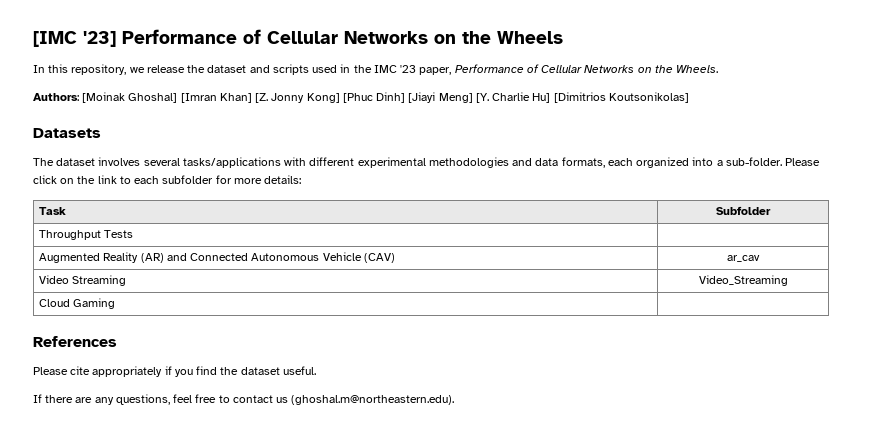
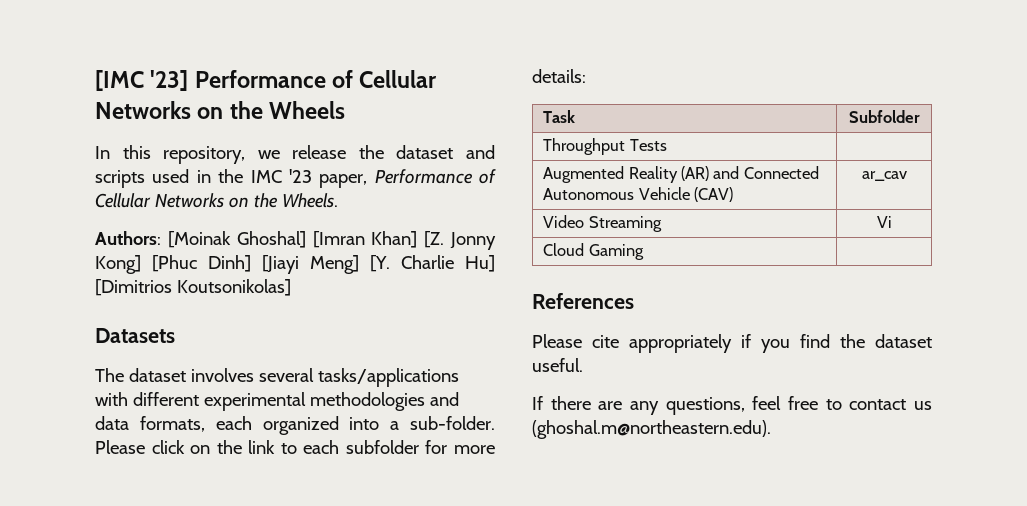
- Video Streaming | Video_Streaming
+ Video Streaming | Vi

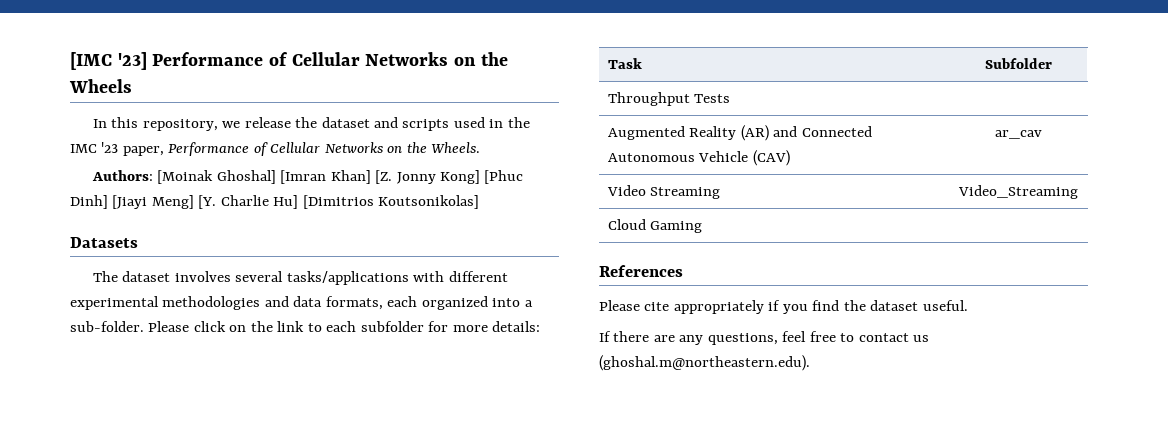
- Video Streaming | Vi
+ Video Streaming | Video_Streaming

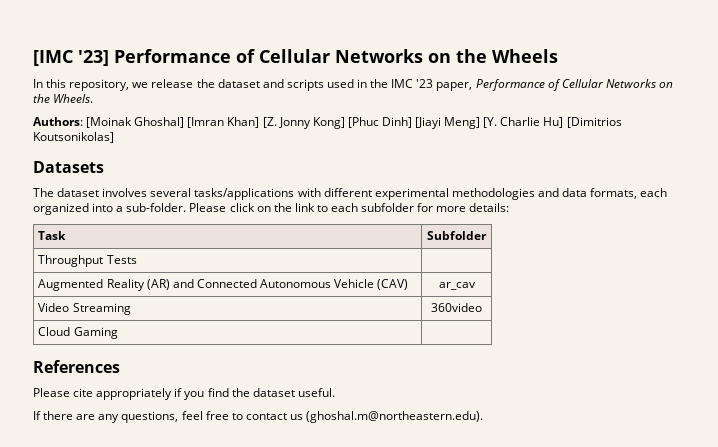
- Video Streaming | Video_Streaming
+ Video Streaming | 360video

